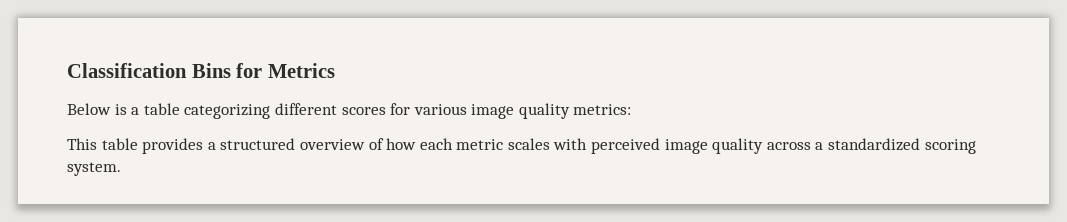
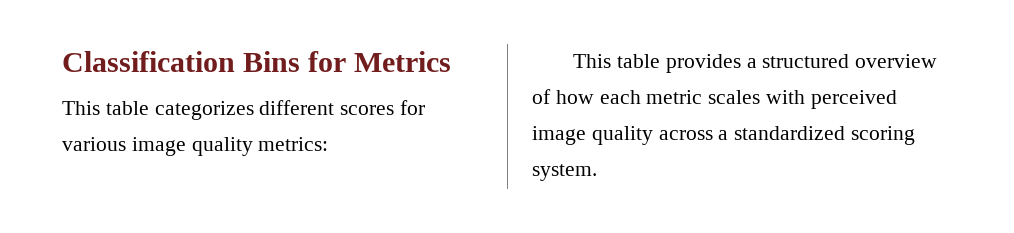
- Below is a table categorizing different scores for various image quality metrics:
+ This table categorizes different scores for various image quality metrics:

